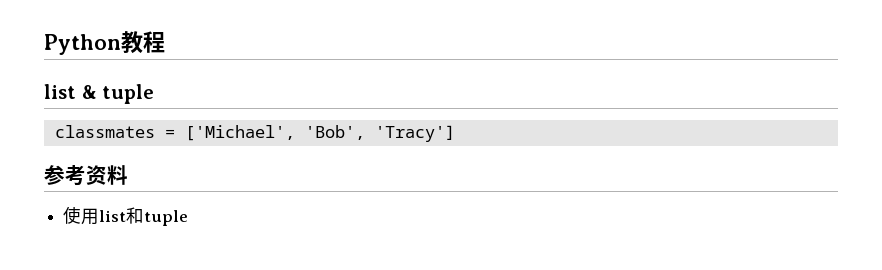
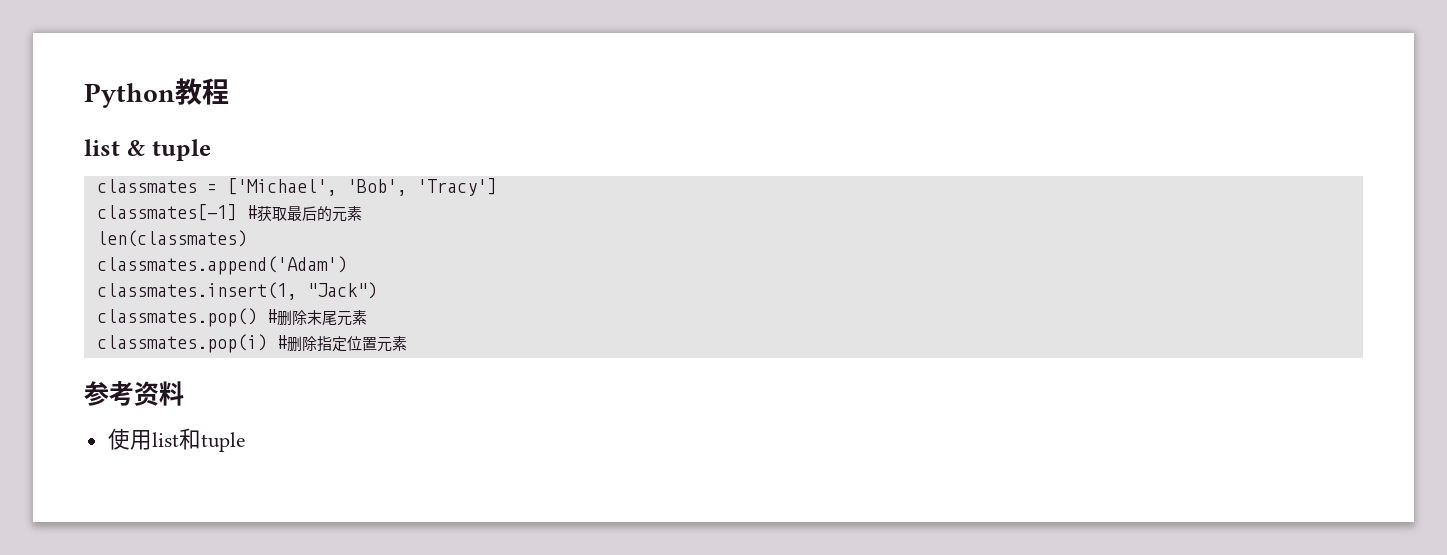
+ classmates[-1] #获取最后的元素
+ len(classmates)
+ classmates.append('Adam')
+ classmates.insert(1, "Jack")
+ classmates.pop() #删除末尾元素
+ classmates.pop(i) #删除指定位置元素

